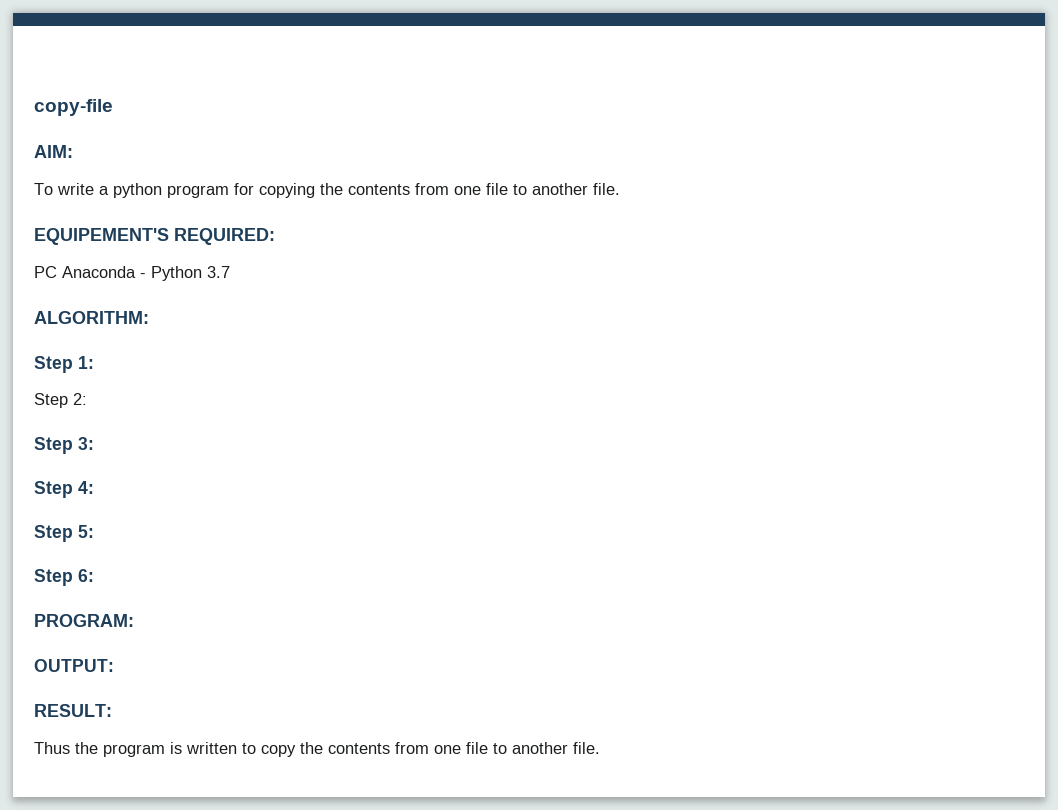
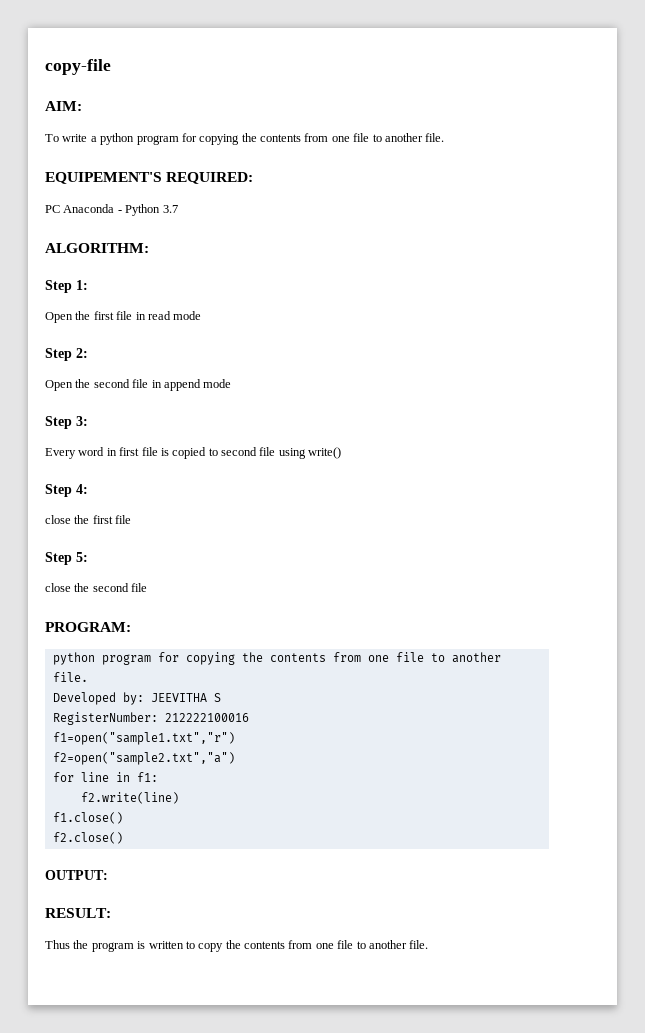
+ Open the first file in read mode
  Step 2:
+ Open the second file in append mode
  Step 3:
+ Every word in first file is copied to second file using write()
  Step 4:
+ close the first file
  Step 5:
- Step 6:
+ close the second file
  PROGRAM:
+ python program for copying the contents from one file to another file.
+ Developed by: JEEVITHA S
+ RegisterNumber: 212222100016
+ f1=open("sample1.txt","r")
+ f2=open("sample2.txt","a")
+ for line in f1:
+ f2.write(line)
+ f1.close()
+ f2.close()

